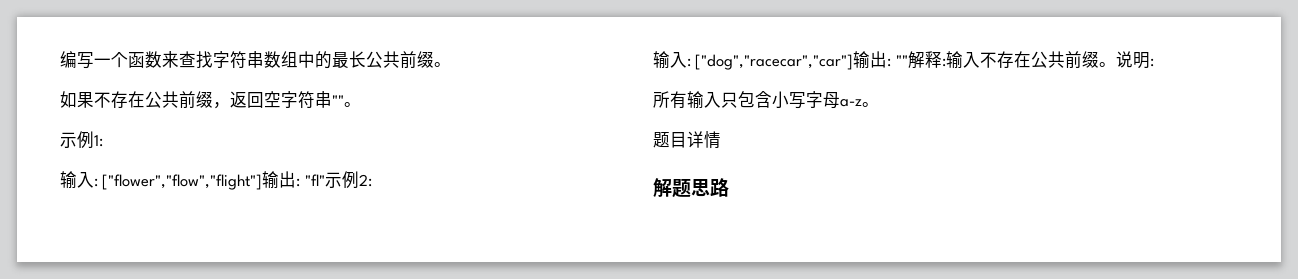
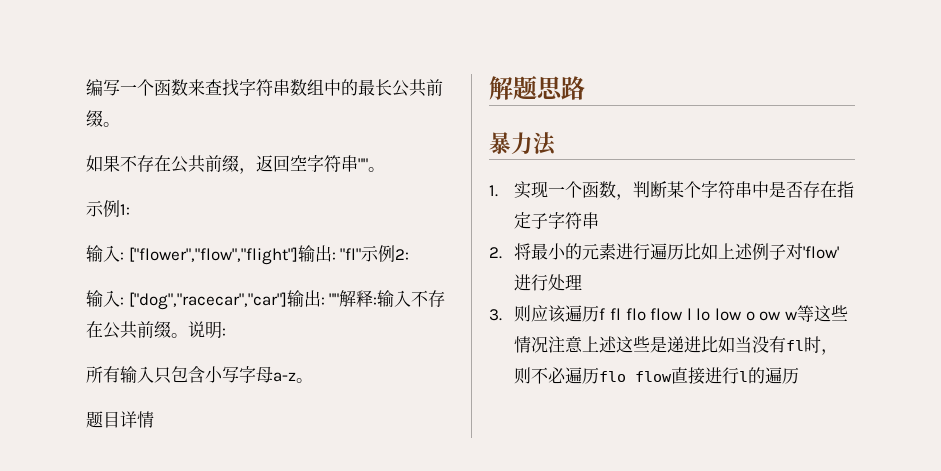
+ 暴力法
+ 1.实现一个函数，判断某个字符串中是否存在指定子字符串
+ 2.将最小的元素进行遍历比如上述例子对'flow'进行处理
+ 3.则应该遍历f fl flo flow l lo low o ow w等这些情况注意上述这些是递进比如当没有fl时，则不必遍历flo flow直接进行l的遍历

